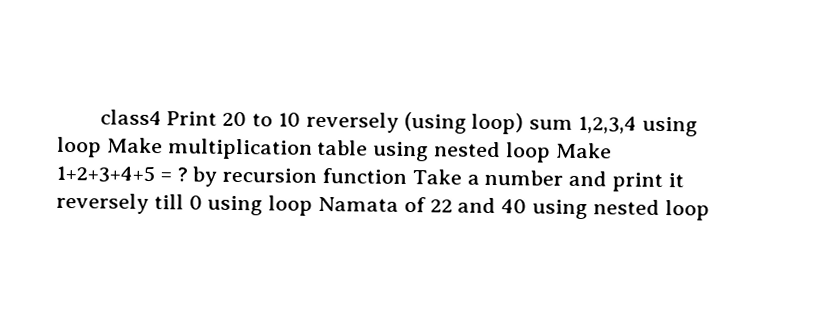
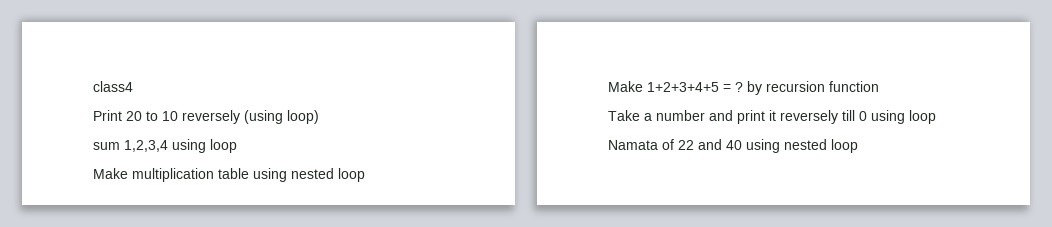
- class4 Print 20 to 10 reversely (using loop) sum 1,2,3,4 using loop Make multiplication table using nested loop Make 1+2+3+4+5 = ? by recursion function Take a number and print it reversely till 0 using loop Namata of 22 and 40 using nested loop
+ class4
+ Print 20 to 10 reversely (using loop)
+ sum 1,2,3,4 using loop
+ Make multiplication table using nested loop
+ Make 1+2+3+4+5 = ? by recursion function
+ Take a number and print it reversely till 0 using loop
+ Namata of 22 and 40 using nested loop

